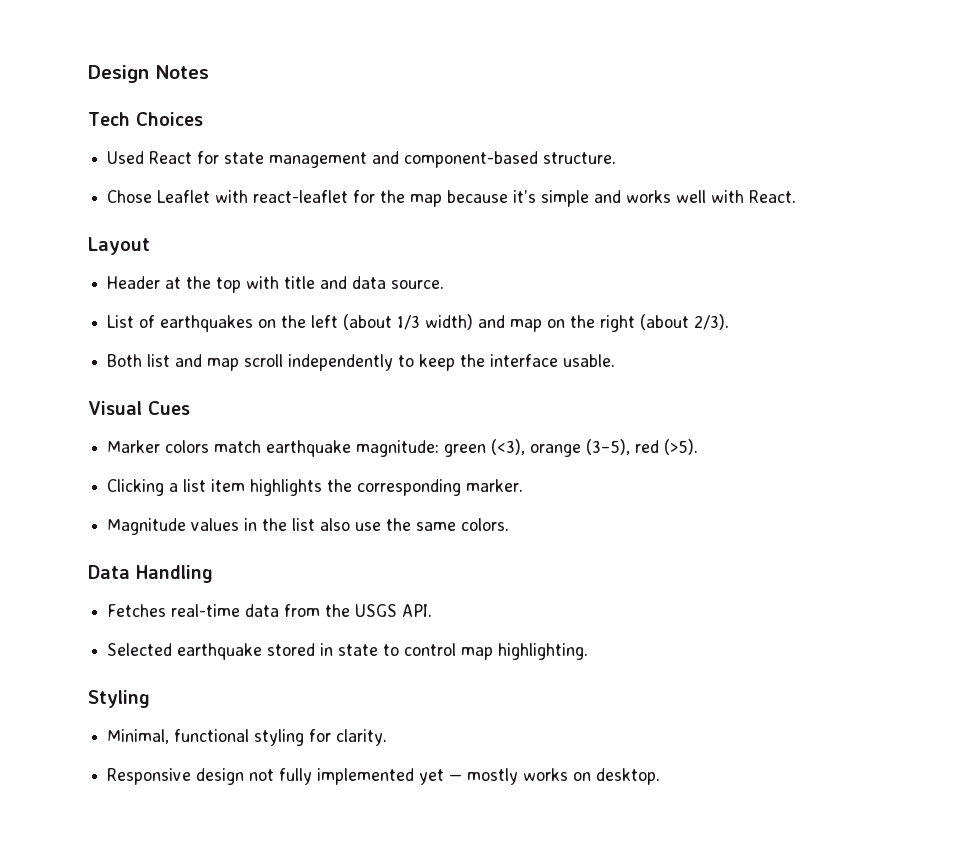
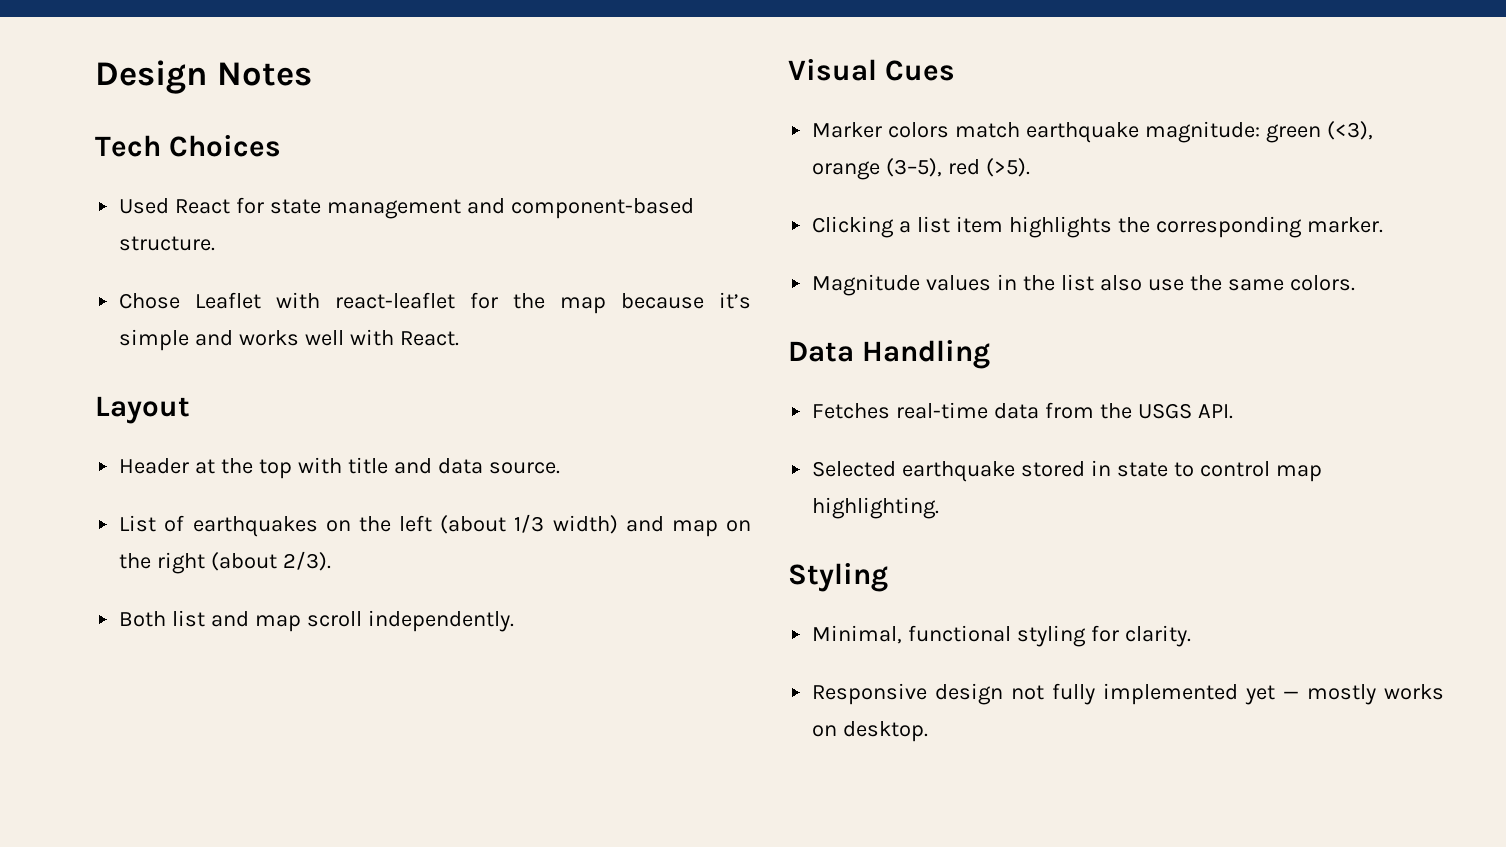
- Both list and map scroll independently to keep the interface usable.
+ Both list and map scroll independently.

